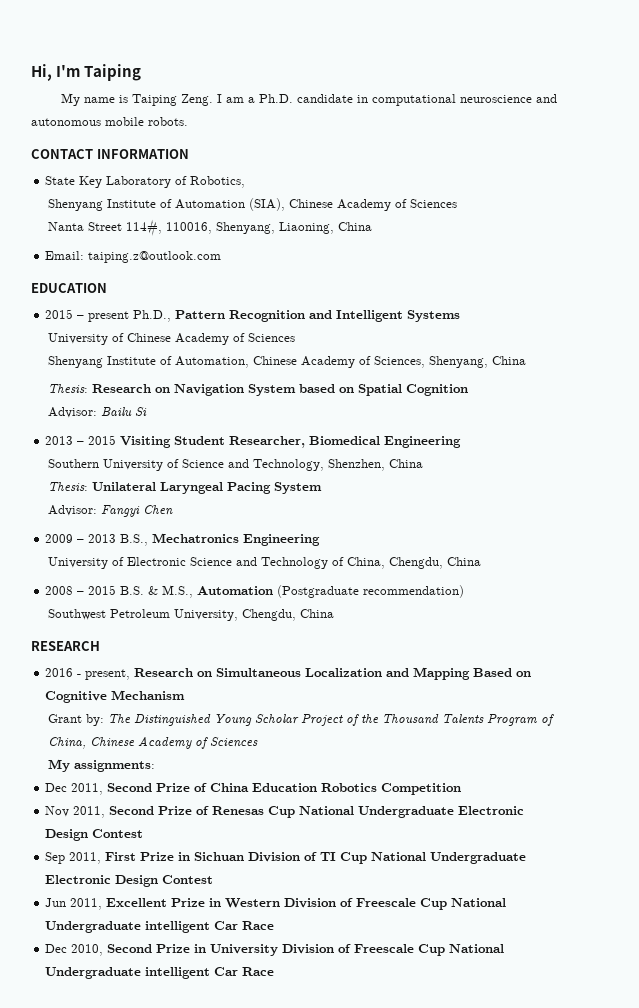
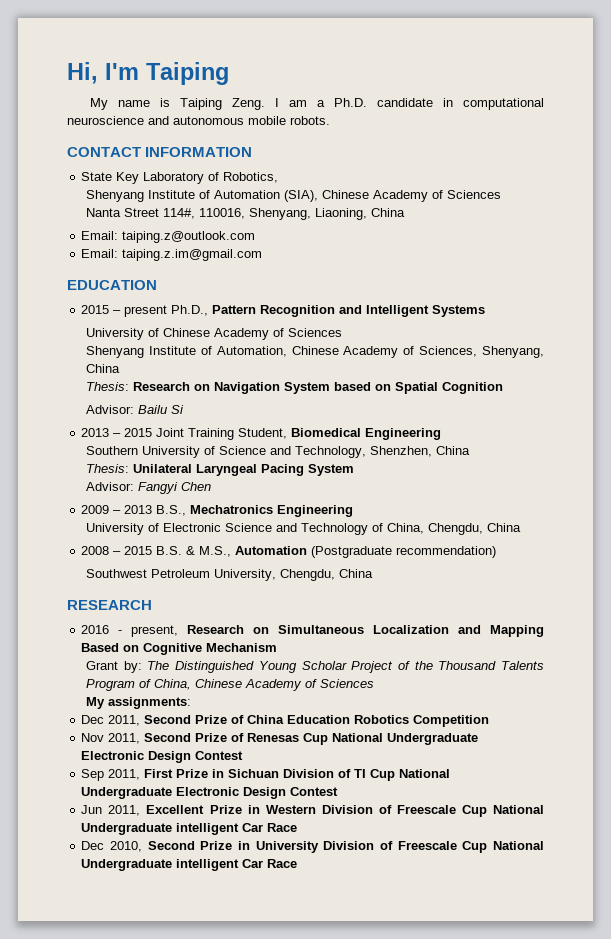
+ Email: taiping.z.im@gmail.com
- 2013 – 2015 Visiting Student Researcher, Biomedical Engineering
+ 2013 – 2015 Joint Training Student, Biomedical Engineering

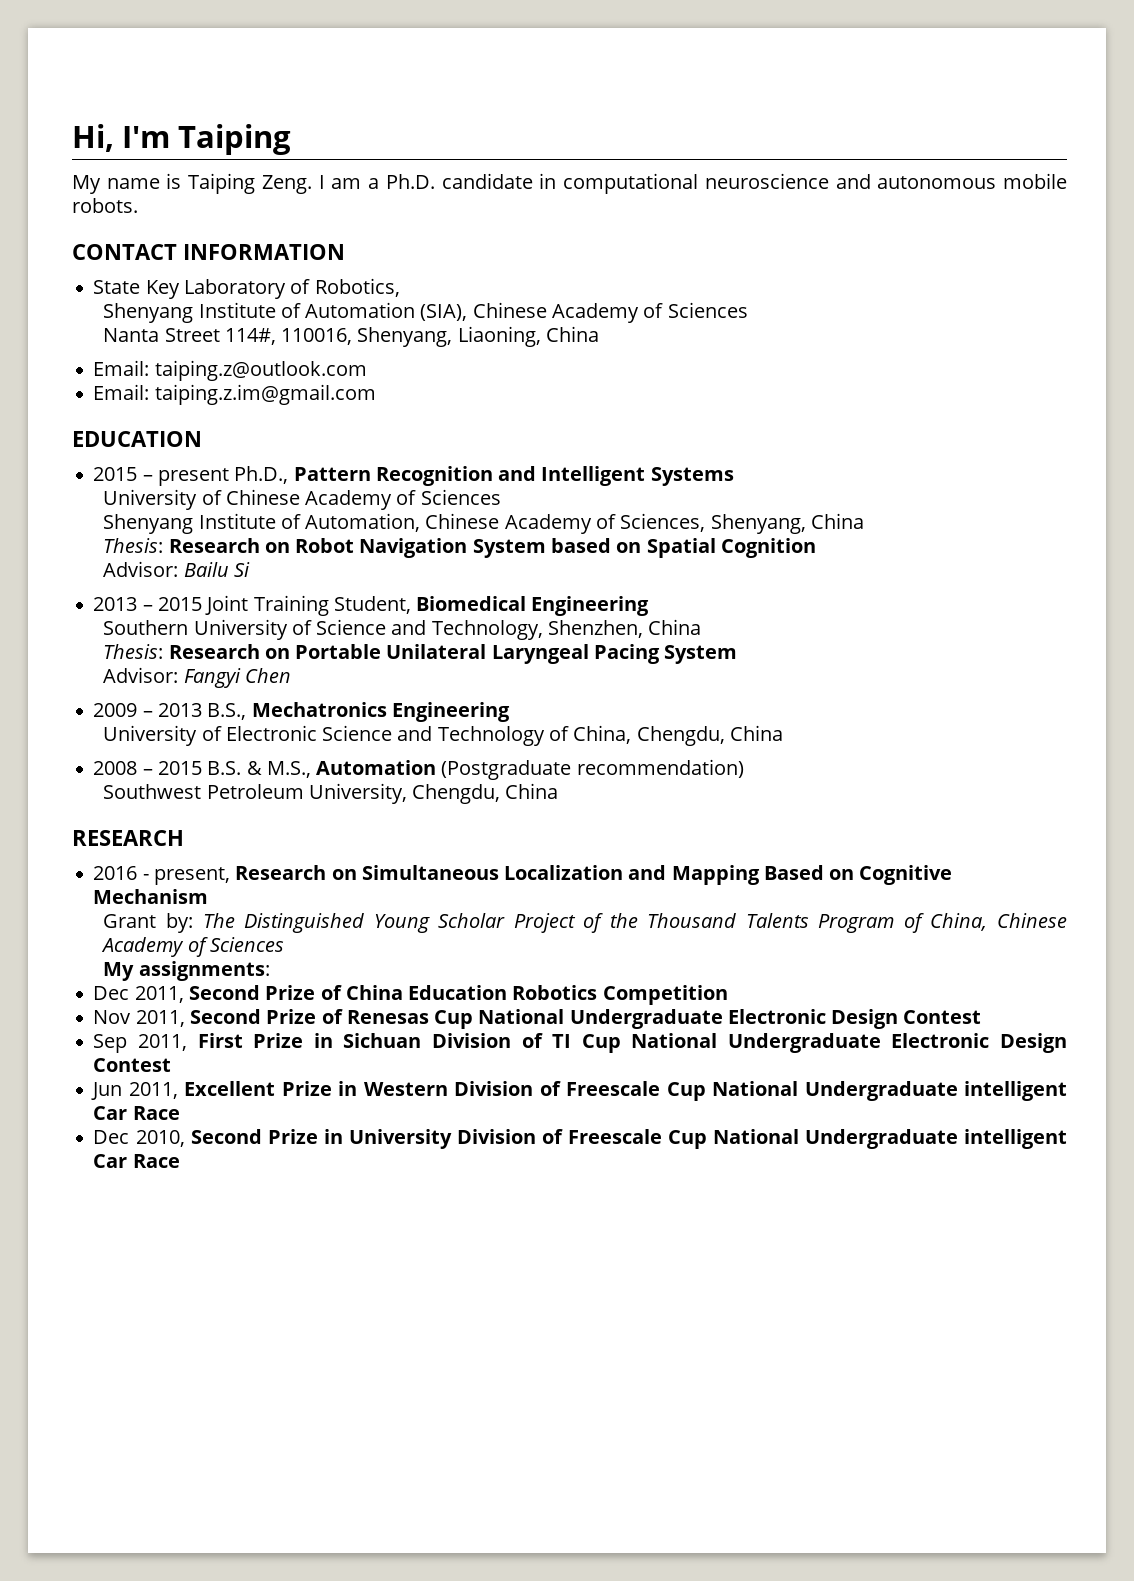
- Thesis: Research on Navigation System based on Spatial Cognition
+ Thesis: Research on Robot Navigation System based on Spatial Cognition
- Thesis: Unilateral Laryngeal Pacing System
+ Thesis: Research on Portable Unilateral Laryngeal Pacing System

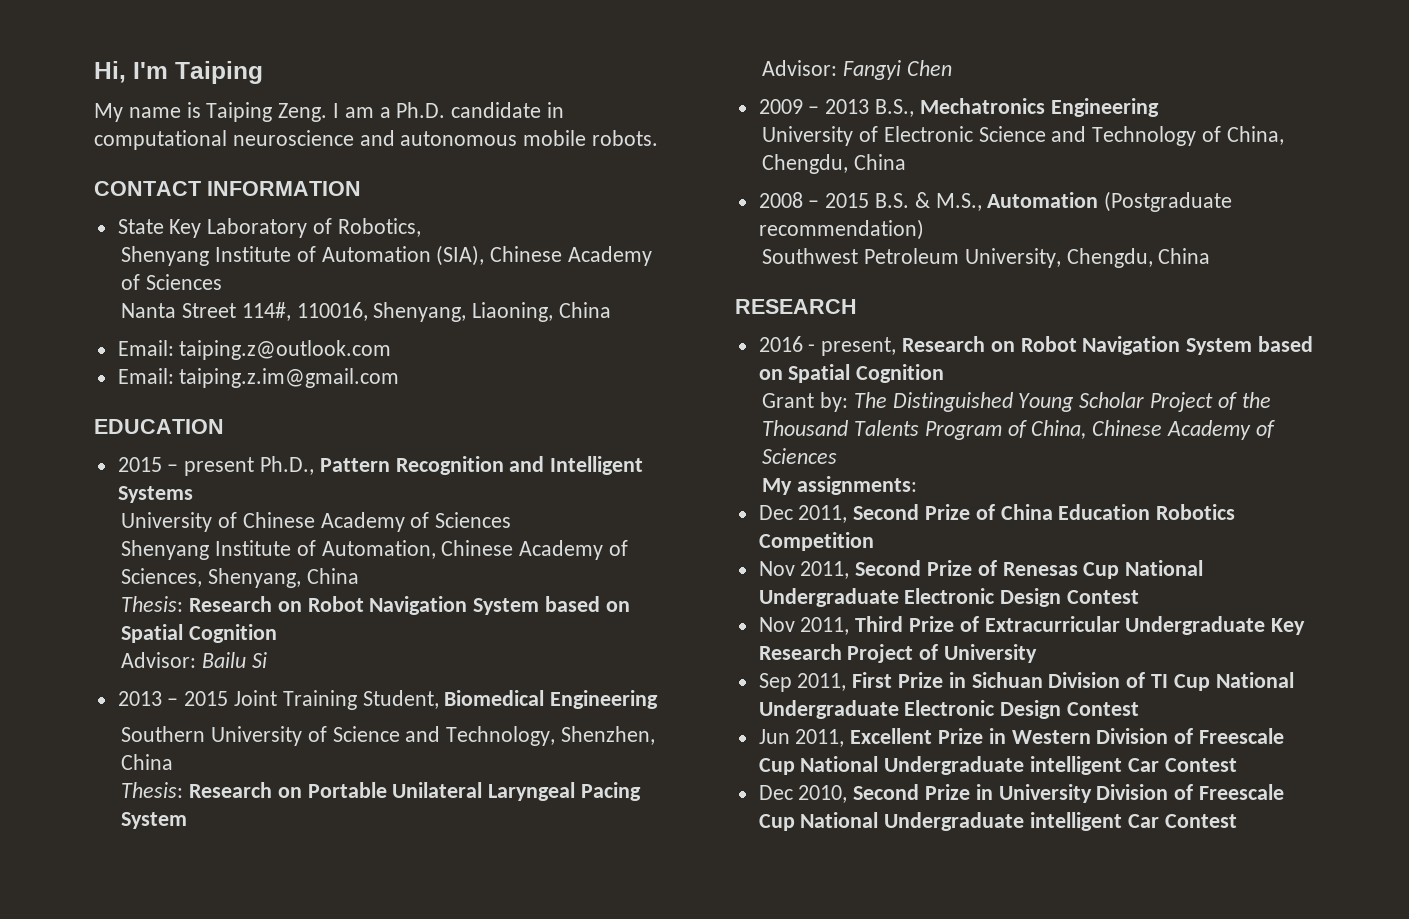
- 2016 - present, Research on Simultaneous Localization and Mapping Based on Cognitive Mechanism
+ 2016 - present, Research on Robot Navigation System based on Spatial Cognition
+ Nov 2011, Third Prize of Extracurricular Undergraduate Key Research Project of University
- Jun 2011, Excellent Prize in Western Division of Freescale Cup National Undergraduate intelligent Car Race
+ Jun 2011, Excellent Prize in Western Division of Freescale Cup National Undergraduate intelligent Car Contest
- Dec 2010, Second Prize in University Division of Freescale Cup National Undergraduate intelligent Car Race
+ Dec 2010, Second Prize in University Division of Freescale Cup National Undergraduate intelligent Car Contest

